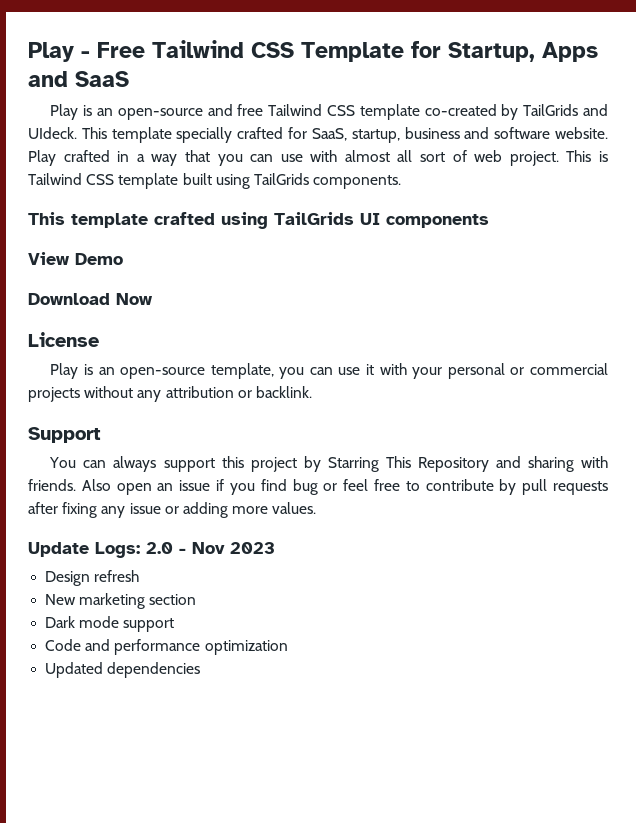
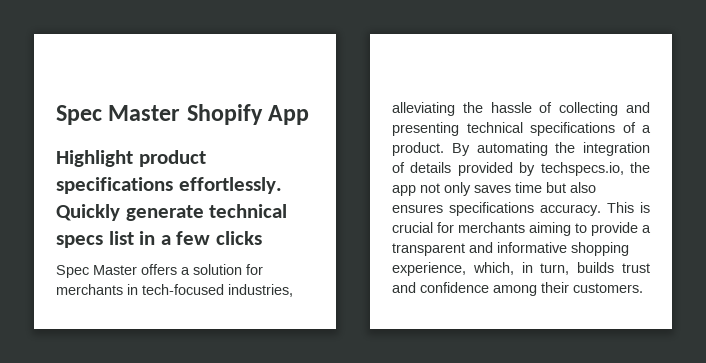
- Play - Free Tailwind CSS Template for Startup, Apps and SaaS
- Play is an open-source and free Tailwind CSS template co-created by TailGrids and UIdeck. This template specially crafted for SaaS, startup, business and software website. Play crafted in a way that you can use with almost all sort of web project. This is Tailwind CSS template built using TailGrids components.
- This template crafted using TailGrids UI components
- View Demo
- Download Now
- License
- Play is an open-source template, you can use it with your personal or commercial projects without any attribution or backlink.
- Support
- You can always support this project by Starring This Repository and sharing with friends. Also open an issue if you find bug or feel free to contribute by pull requests after fixing any issue or adding more values.
- Update Logs: 2.0 - Nov 2023
- Design refresh
- New marketing section
- Dark mode support
- Code and performance optimization
- Updated dependencies
+ Spec Master Shopify App
+ Highlight product specifications effortlessly. Quickly generate technical specs list in a few clicks
+ Spec Master offers a solution for merchants in tech-focused industries, alleviating the hassle of collecting and presenting technical specifications of a product. By automating the integration of details provided by techspecs.io, the app not only saves time but also ensures specifications accuracy. This is crucial for merchants aiming to provide a transparent and informative shopping experience, which, in turn, builds trust and confidence among their customers.

